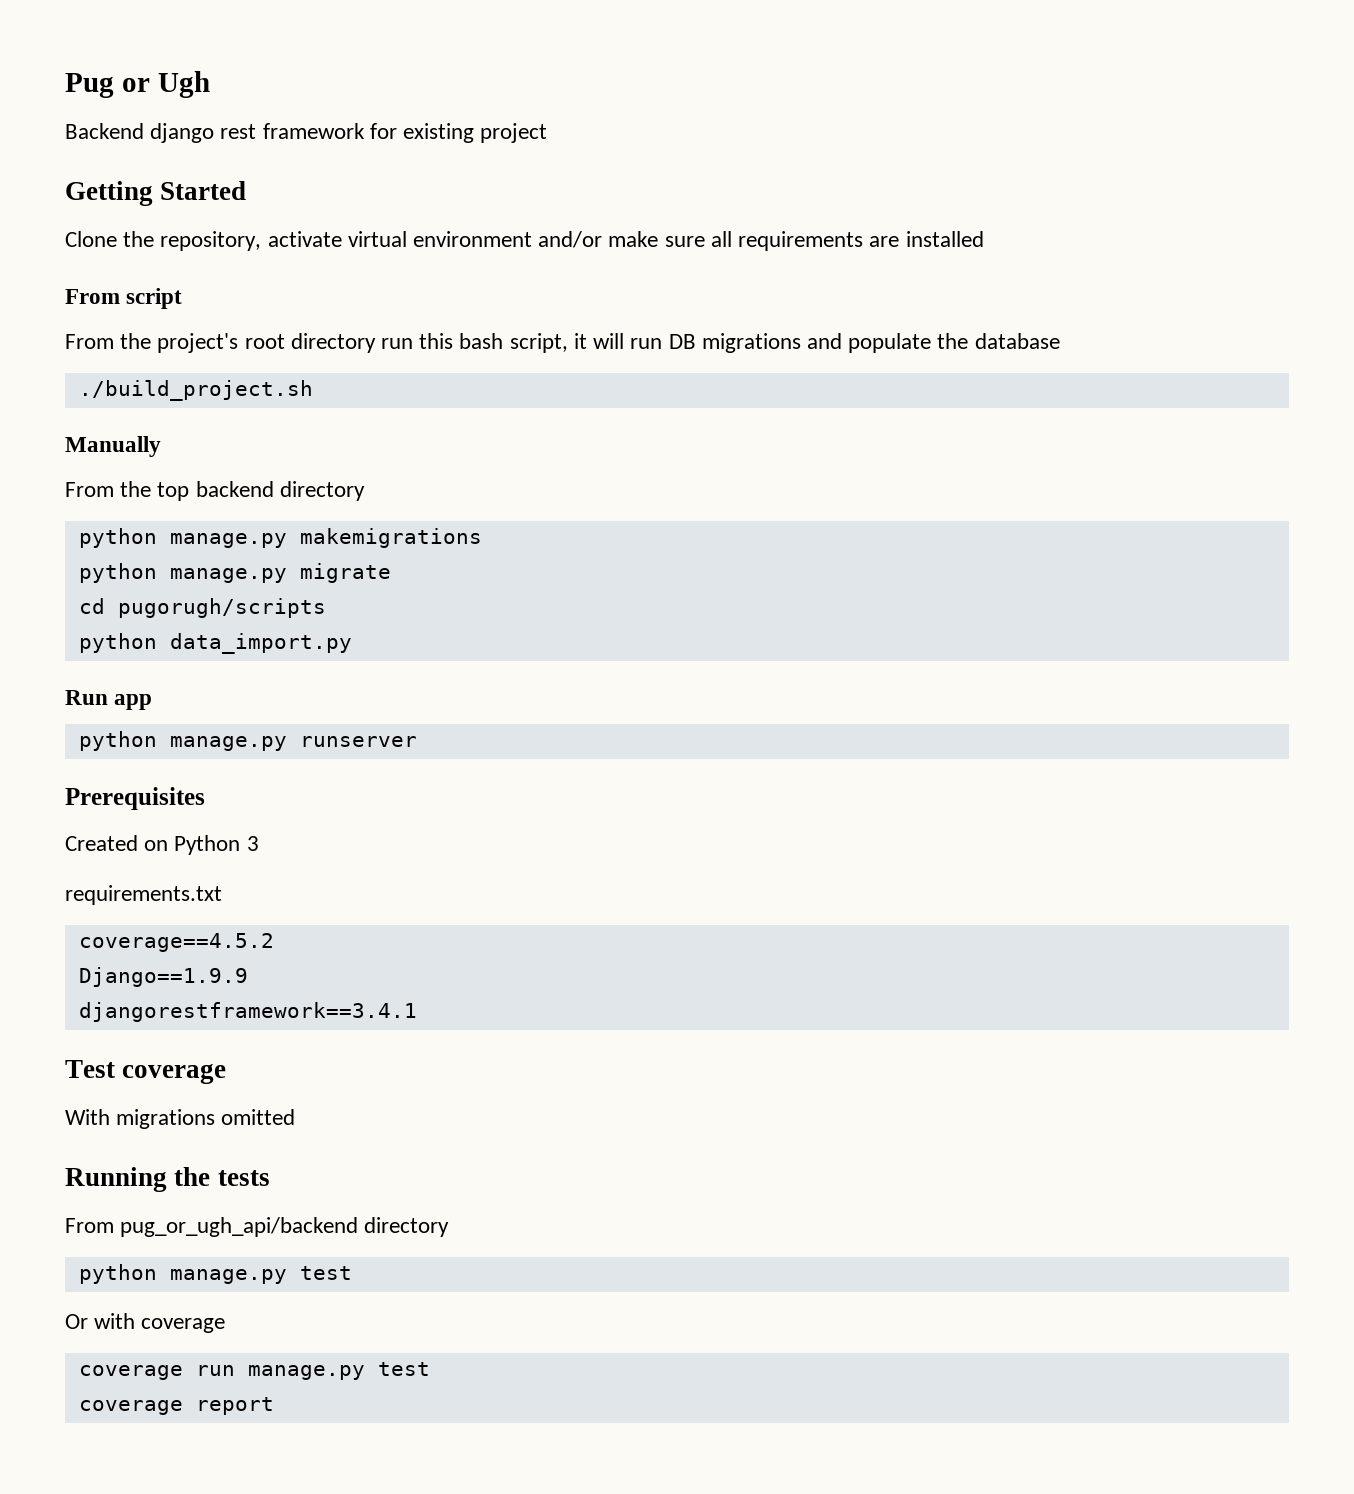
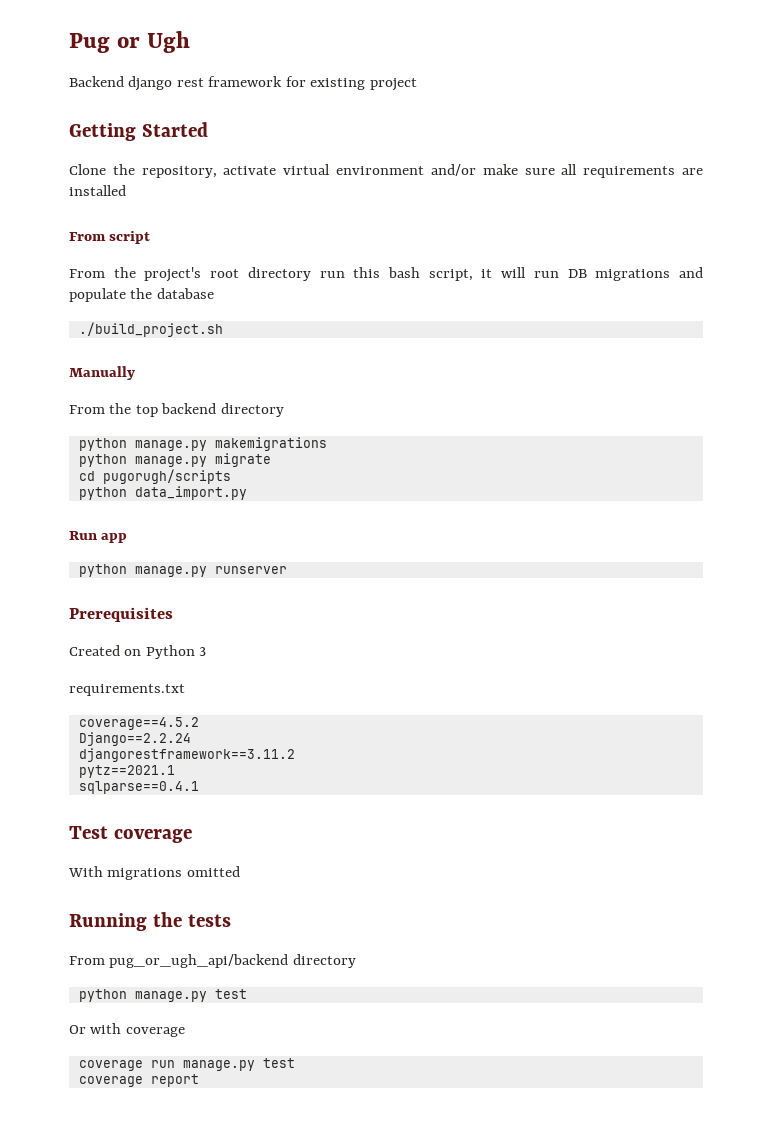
- Django==1.9.9
- djangorestframework==3.4.1
+ Django==2.2.24
+ djangorestframework==3.11.2
+ pytz==2021.1
+ sqlparse==0.4.1

